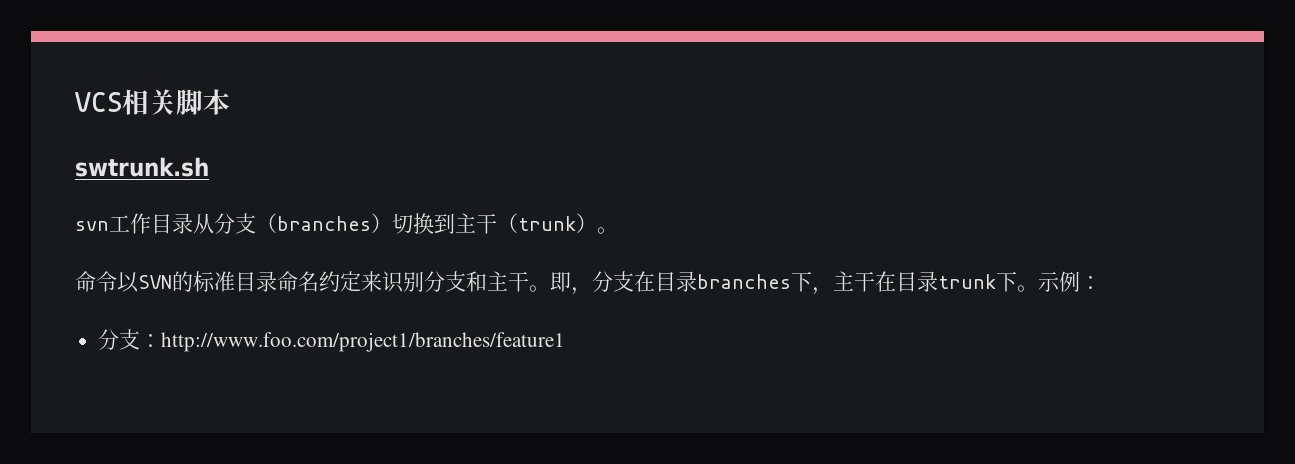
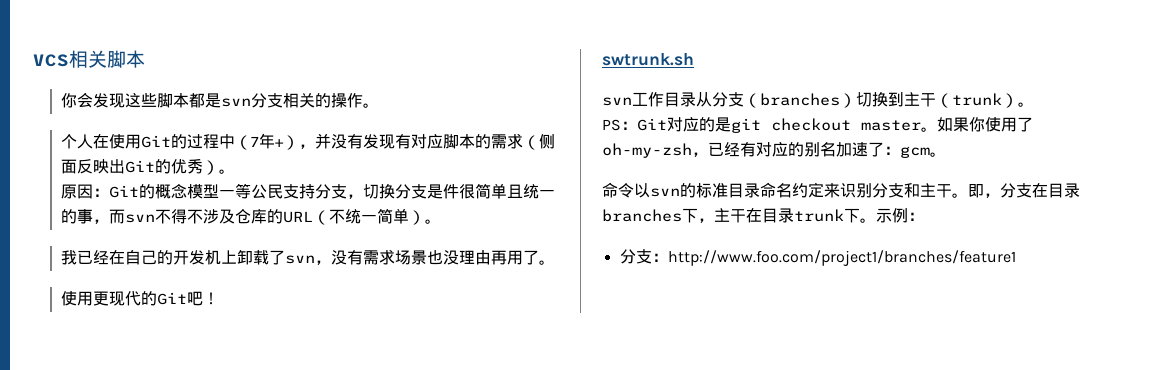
+ 你会发现这些脚本都是svn分支相关的操作。
+ 个人在使用Git的过程中（7年+），并没有发现有对应脚本的需求（侧面反映出Git的优秀）。
+ 原因：Git的概念模型一等公民支持分支，切换分支是件很简单且统一的事，而svn不得不涉及仓库的URL（不统一简单）。
+ 我已经在自己的开发机上卸载了svn，没有需求场景也没理由再用了。
+ 使用更现代的Git吧！
+ PS：Git对应的是git checkout master。如果你使用了oh-my-zsh，已经有对应的别名加速了：gcm。
- 命令以SVN的标准目录命名约定来识别分支和主干。
+ 命令以svn的标准目录命名约定来识别分支和主干。

